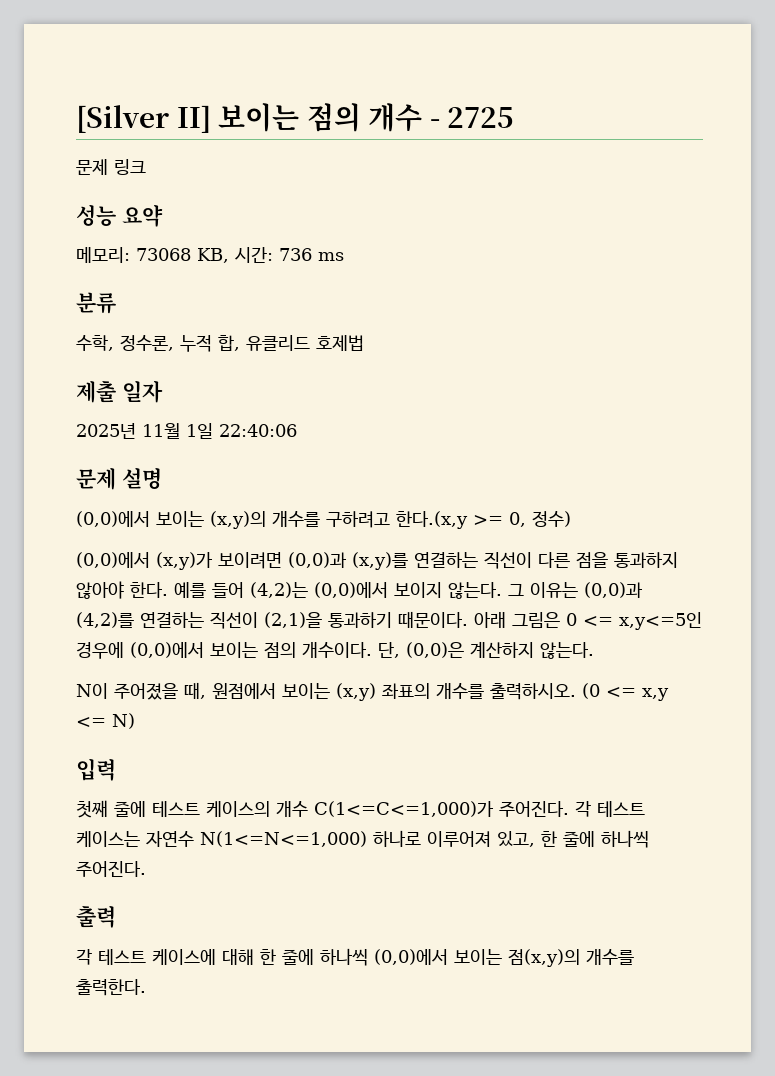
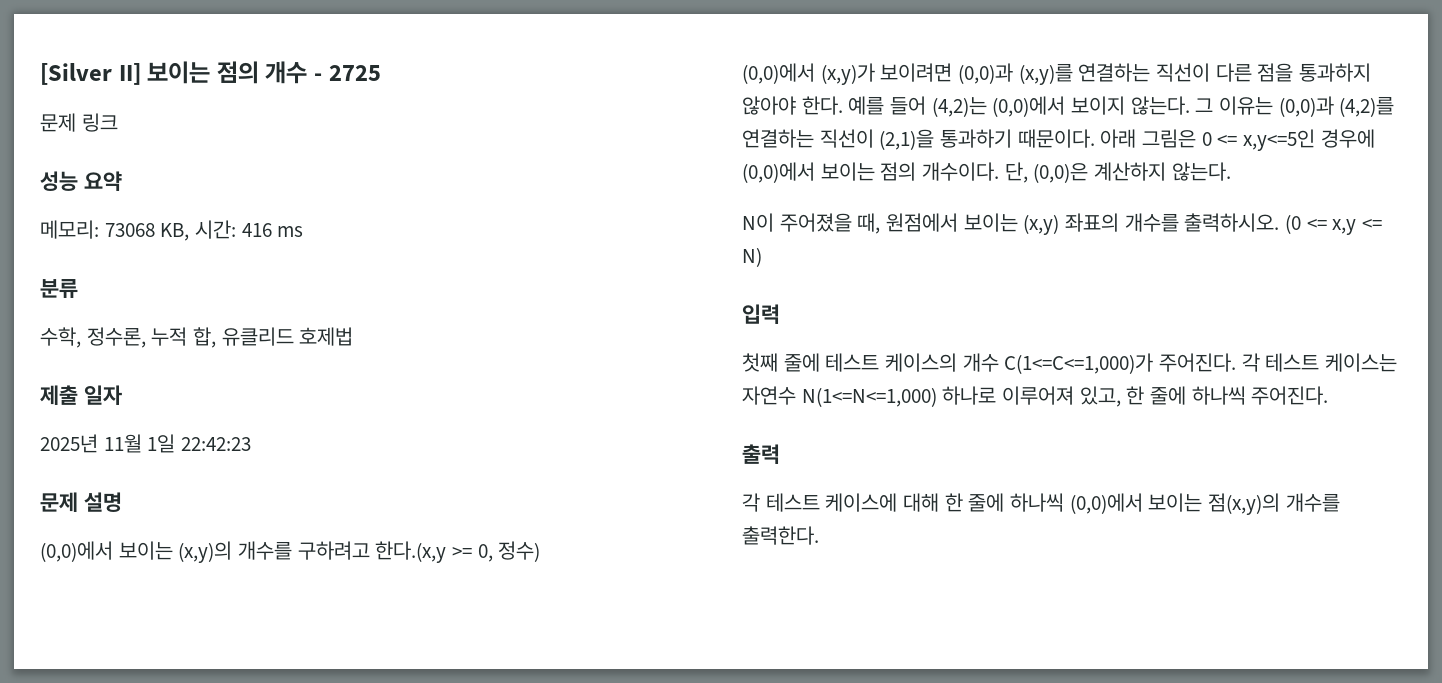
- 메모리: 73068 KB, 시간: 736 ms
+ 메모리: 73068 KB, 시간: 416 ms
- 2025년 11월 1일 22:40:06
+ 2025년 11월 1일 22:42:23

